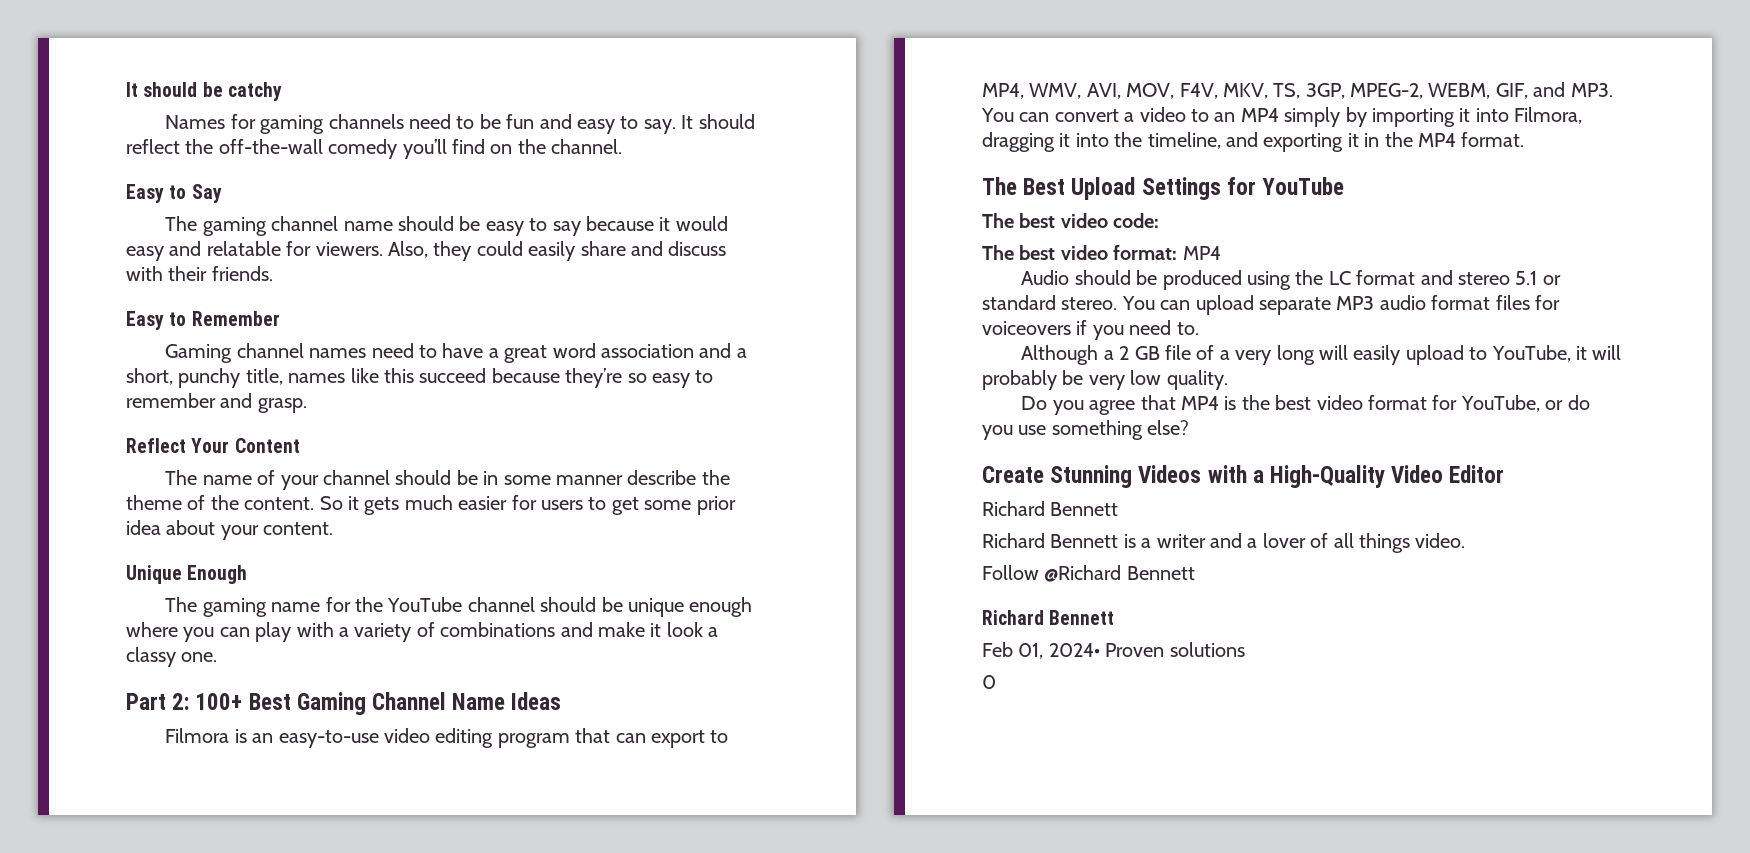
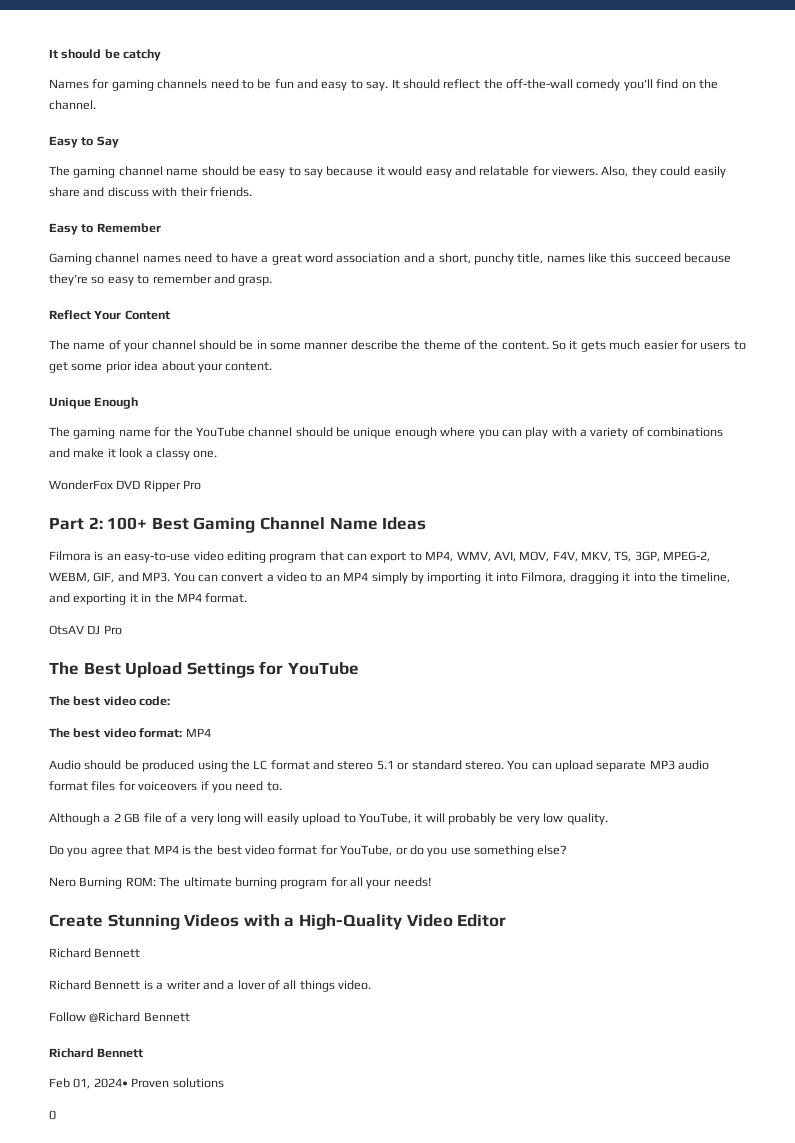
+ WonderFox DVD Ripper Pro
+ OtsAV DJ Pro
+ Nero Burning ROM: The ultimate burning program for all your needs!

